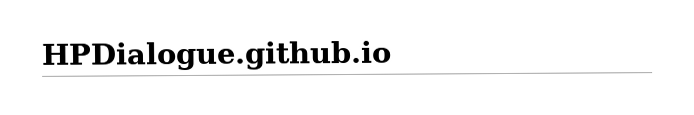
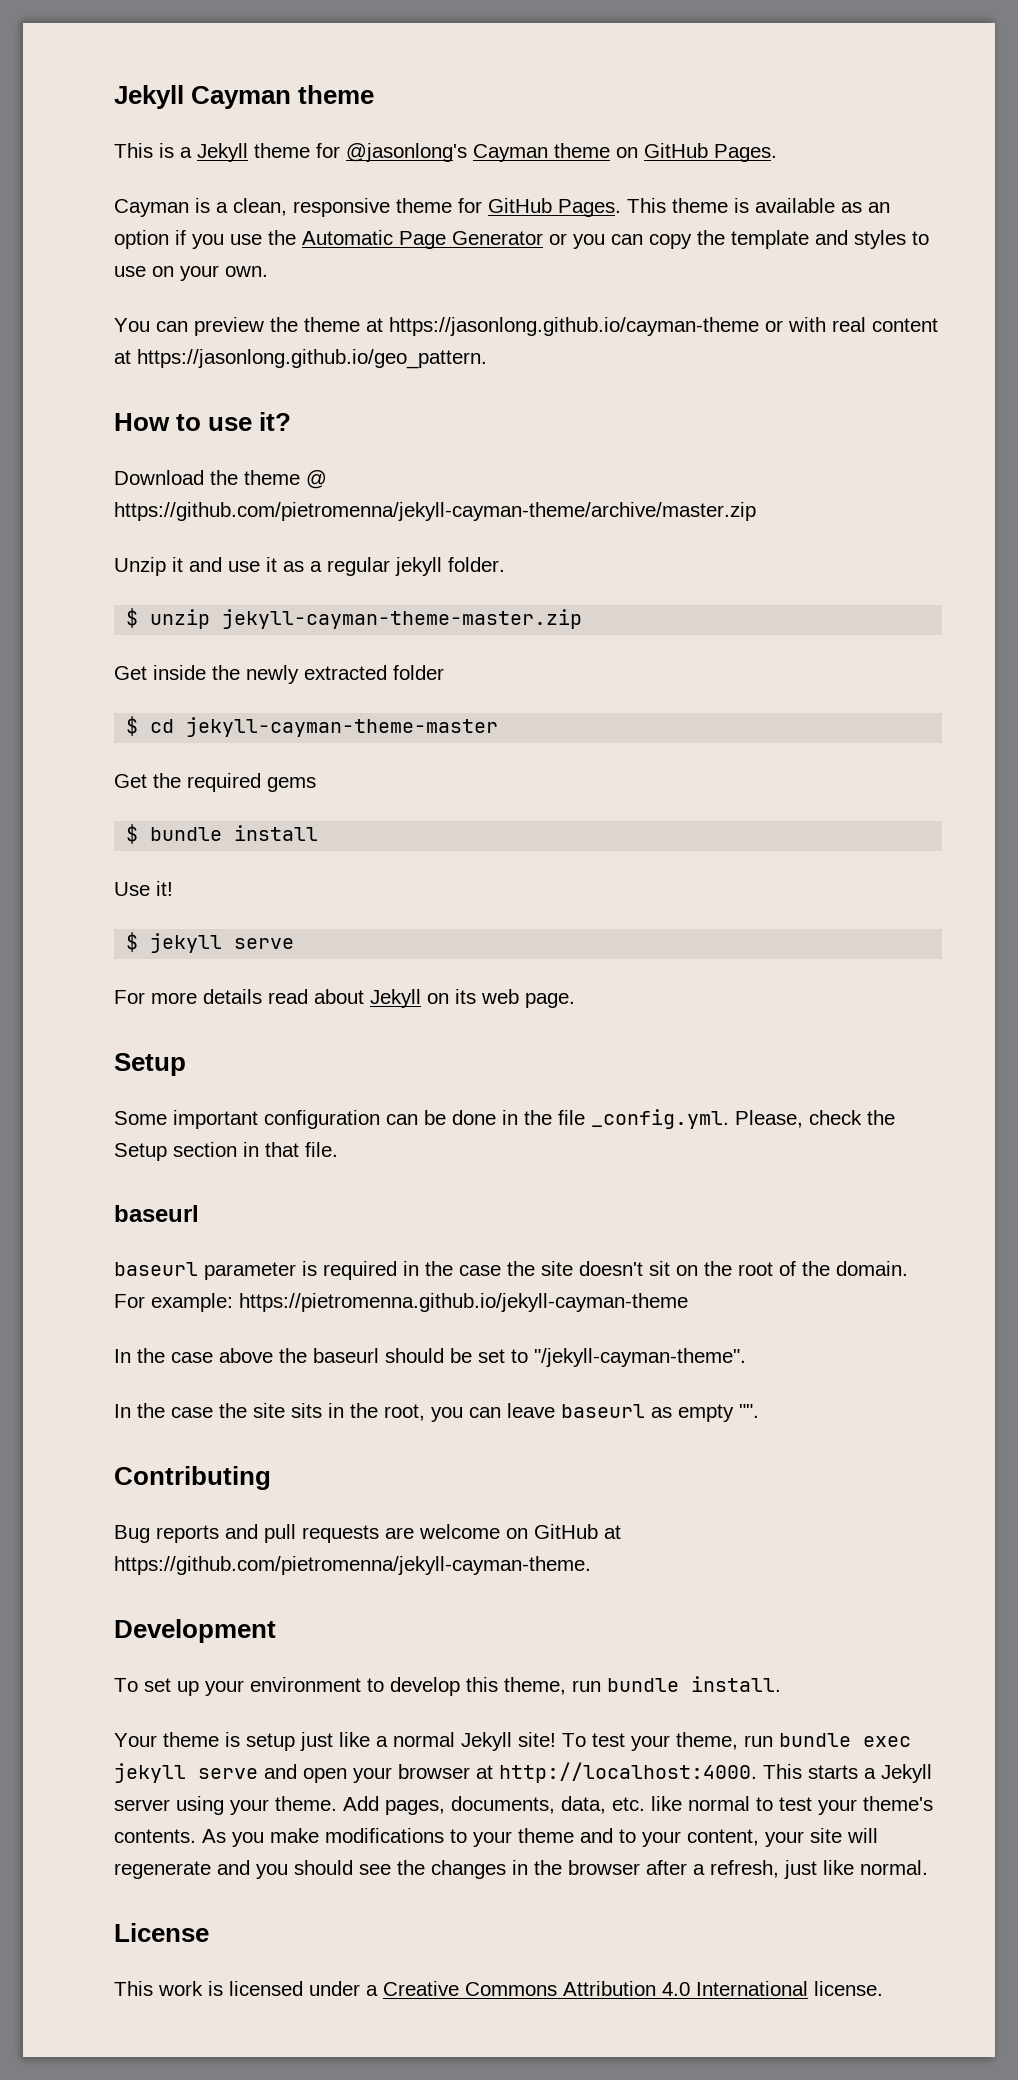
- HPDialogue.github.io
+ Jekyll Cayman theme
+ This is a Jekyll theme for @jasonlong's Cayman theme on GitHub Pages.
+ Cayman is a clean, responsive theme for GitHub Pages. This theme is available as an option if you use the Automatic Page Generator or you can copy the template and styles to use on your own.
+ You can preview the theme at https://jasonlong.github.io/cayman-theme or with real content at https://jasonlong.github.io/geo_pattern.
+ How to use it?
+ Download the theme @ https://github.com/pietromenna/jekyll-cayman-theme/archive/master.zip
+ Unzip it and use it as a regular jekyll folder.
+ $ unzip jekyll-cayman-theme-master.zip
+ Get inside the newly extracted folder
+ $ cd jekyll-cayman-theme-master
+ Get the required gems
+ $ bundle install
+ Use it!
+ $ jekyll serve
+ For more details read about Jekyll on its web page.
+ Setup
+ Some important configuration can be done in the file _config.yml. Please, check the Setup section in that file.
+ baseurl
+ baseurl parameter is required in the case the site doesn't sit on the root of the domain. For example: https://pietromenna.github.io/jekyll-cayman-theme
+ In the case above the baseurl should be set to "/jekyll-cayman-theme".
+ In the case the site sits in the root, you can leave baseurl as empty "".
+ Contributing
+ Bug reports and pull requests are welcome on GitHub at https://github.com/pietromenna/jekyll-cayman-theme.
+ Development
+ To set up your environment to develop this theme, run bundle install.
+ Your theme is setup just like a normal Jekyll site! To test your theme, run bundle exec jekyll serve and open your browser at http://localhost:4000. This starts a Jekyll server using your theme. Add pages, documents, data, etc. like normal to test your theme's contents. As you make modifications to your theme and to your content, your site will regenerate and you should see the changes in the browser after a refresh, just like normal.
+ License
+ This work is licensed under a Creative Commons Attribution 4.0 International license.

